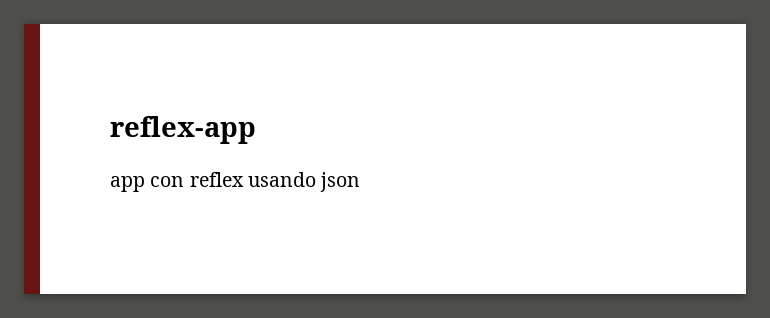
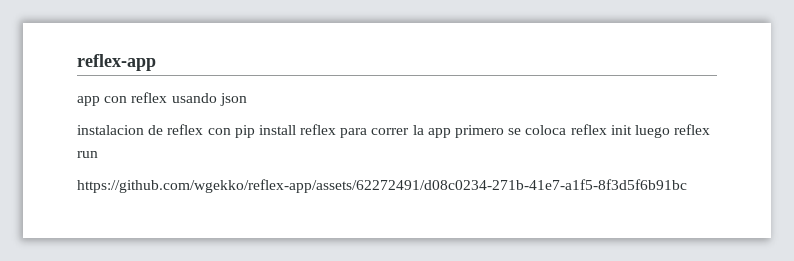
+ instalacion de reflex con pip install reflex para correr la app primero se coloca reflex init luego reflex run
+ https://github.com/wgekko/reflex-app/assets/62272491/d08c0234-271b-41e7-a1f5-8f3d5f6b91bc

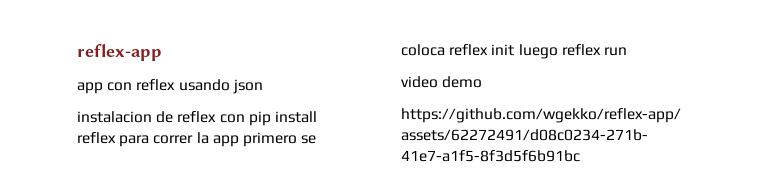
+ video demo

